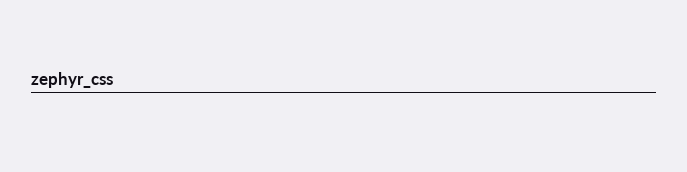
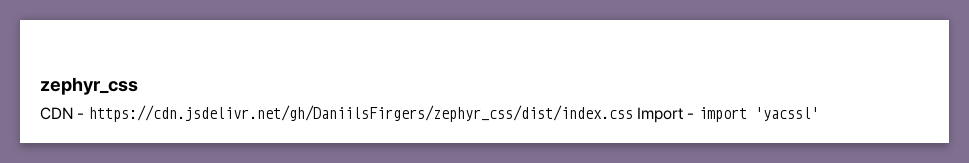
+ CDN - https://cdn.jsdelivr.net/gh/DaniilsFirgers/zephyr_css/dist/index.css Import - import 'yacssl'

